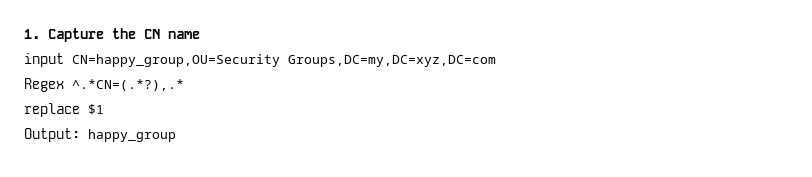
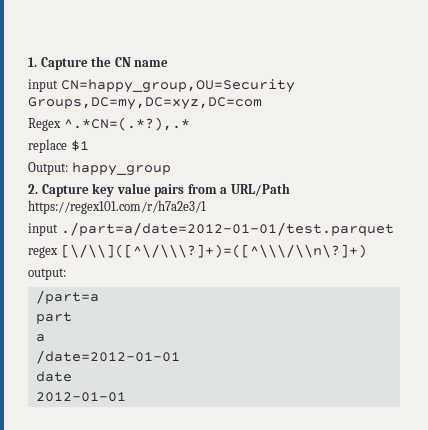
+ 2. Capture key value pairs from a URL/Path https://regex101.com/r/h7a2e3/1
+ input ./part=a/date=2012-01-01/test.parquet
+ regex [\/\\]([^\/\\\?]+)=([^\\\/\\n\?]+)
+ output:
+ /part=a
+ part
+ a
+ /date=2012-01-01
+ date
+ 2012-01-01

